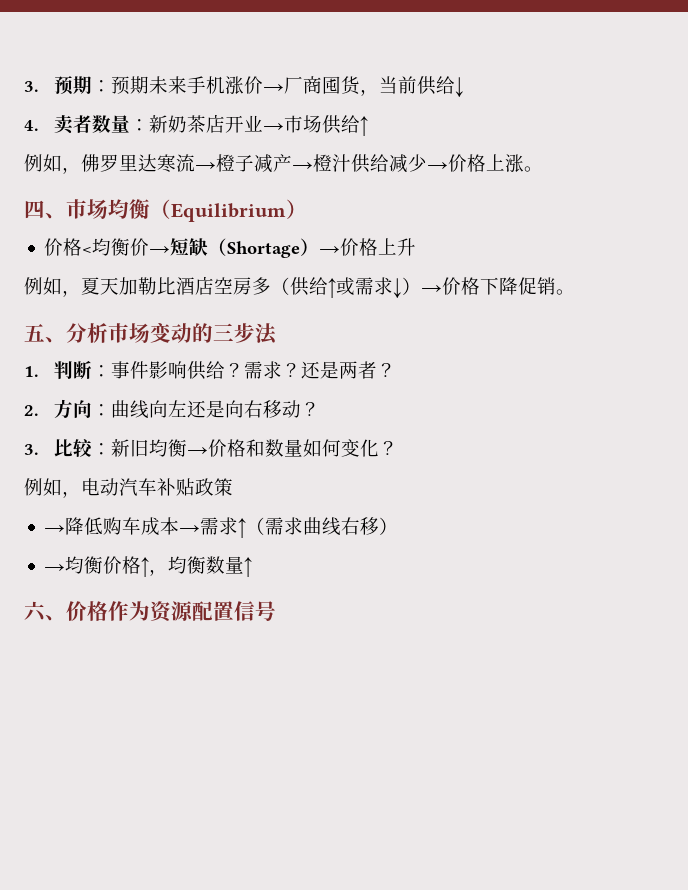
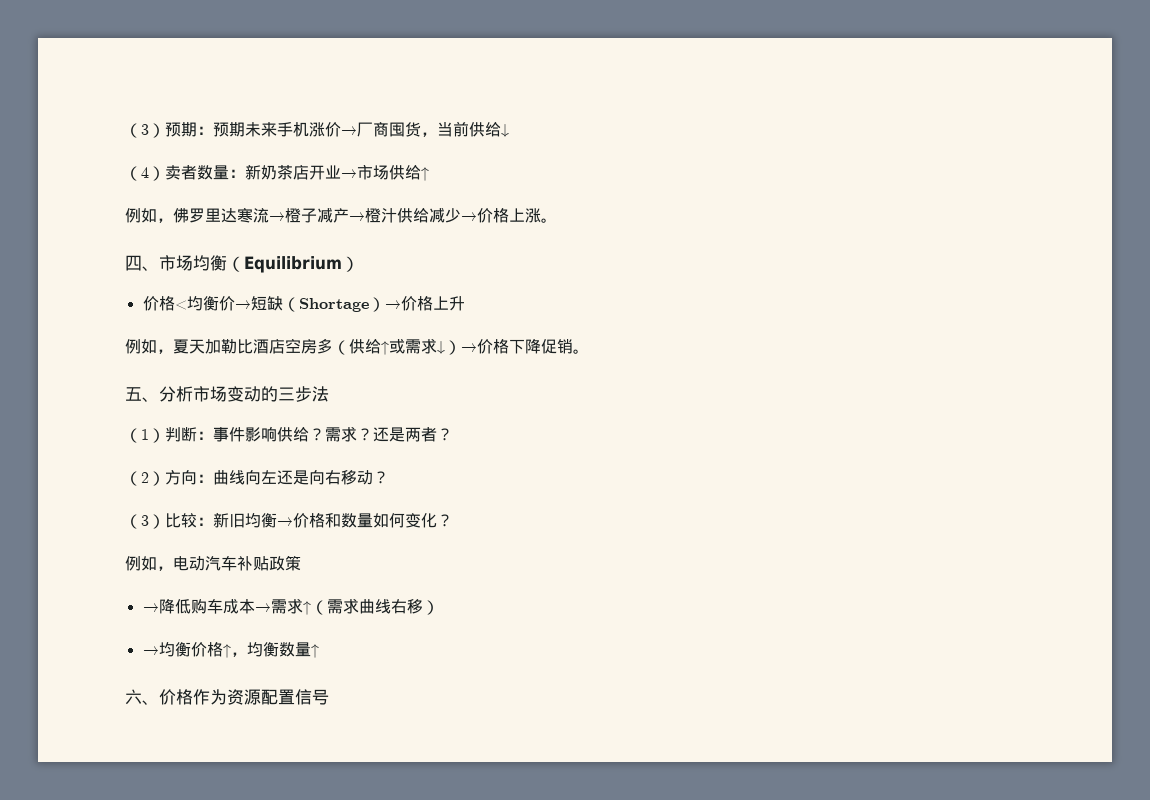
- 3.预期：预期未来手机涨价→厂商囤货，当前供给↓
+ （3）预期：预期未来手机涨价→厂商囤货，当前供给↓
- 4.卖者数量：新奶茶店开业→市场供给↑
+ （4）卖者数量：新奶茶店开业→市场供给↑
- 1.判断：事件影响供给？
+ （1）判断：事件影响供给？
- 2.方向：曲线向左还是向右移动？
+ （2）方向：曲线向左还是向右移动？
- 3.比较：新旧均衡→价格和数量如何变化？
+ （3）比较：新旧均衡→价格和数量如何变化？

